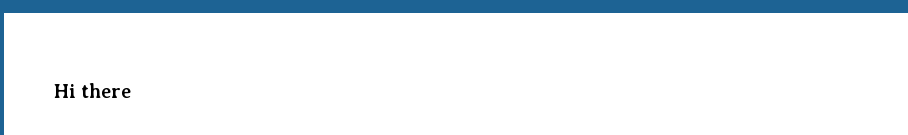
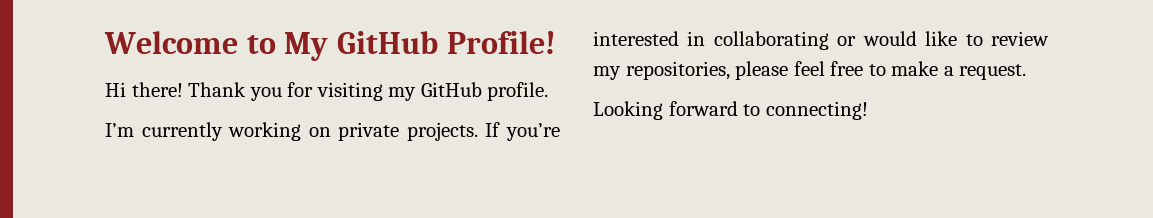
- Hi there
+ Welcome to My GitHub Profile!
+ Hi there! Thank you for visiting my GitHub profile.
+ I’m currently working on private projects. If you’re interested in collaborating or would like to review my repositories, please feel free to make a request.
+ Looking forward to connecting!

